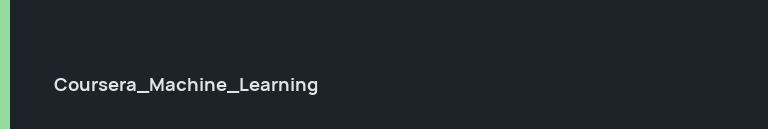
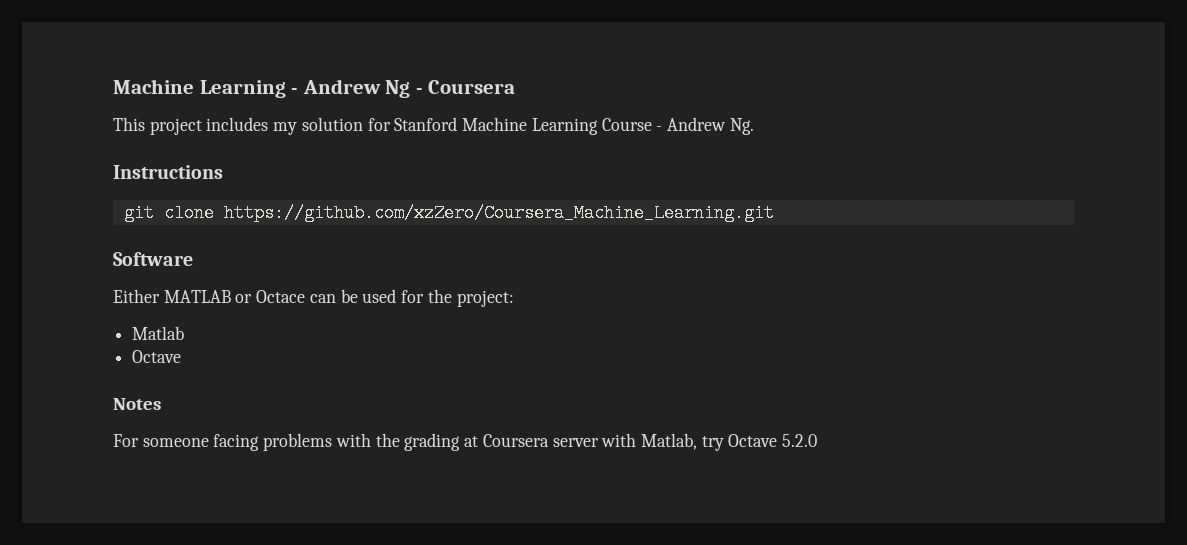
- Coursera_Machine_Learning
+ Machine Learning - Andrew Ng - Coursera
+ This project includes my solution for Stanford Machine Learning Course - Andrew Ng.
+ Instructions
+ git clone https://github.com/xzZero/Coursera_Machine_Learning.git
+ Software
+ Either MATLAB or Octace can be used for the project:
+ Matlab
+ Octave
+ Notes
+ For someone facing problems with the grading at Coursera server with Matlab, try Octave 5.2.0

